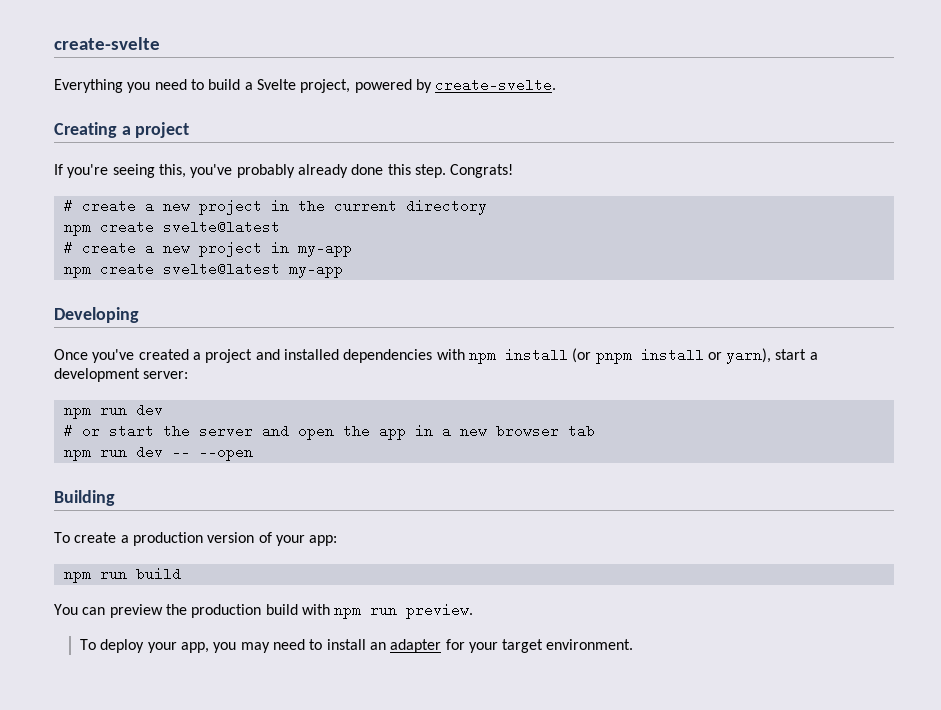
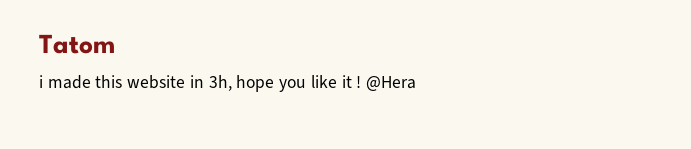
- create-svelte
- Everything you need to build a Svelte project, powered by create-svelte.
- Creating a project
- If you're seeing this, you've probably already done this step. Congrats!
- # create a new project in the current directory
- npm create svelte@latest
- # create a new project in my-app
- npm create svelte@latest my-app
- Developing
- Once you've created a project and installed dependencies with npm install (or pnpm install or yarn), start a development server:
- npm run dev
- # or start the server and open the app in a new browser tab
- npm run dev -- --open
- Building
- To create a production version of your app:
- npm run build
- You can preview the production build with npm run preview.
- To deploy your app, you may need to install an adapter for your target environment.
+ Tatom
+ i made this website in 3h, hope you like it ! @Hera

